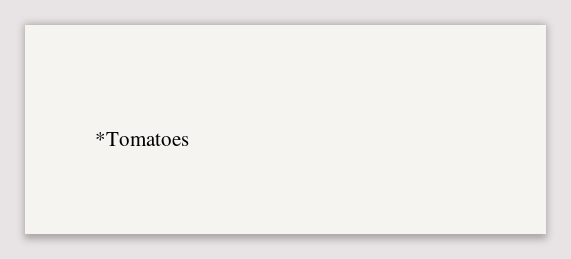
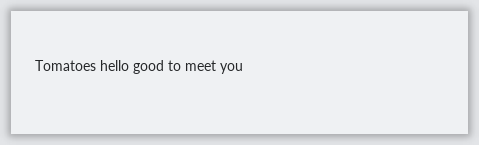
- *Tomatoes
+ Tomatoes hello good to meet you

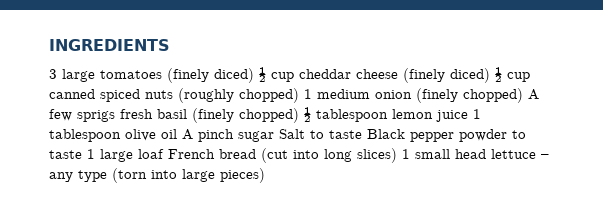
- Tomatoes hello good to meet you
+ INGREDIENTS
+ 3 large tomatoes (finely diced) ½ cup cheddar cheese (finely diced) ½ cup canned spiced nuts (roughly chopped) 1 medium onion (finely chopped) A few sprigs fresh basil (finely chopped) ½ tablespoon lemon juice 1 tablespoon olive oil A pinch sugar Salt to taste Black pepper powder to taste 1 large loaf French bread (cut into long slices) 1 small head lettuce – any type (torn into large pieces)

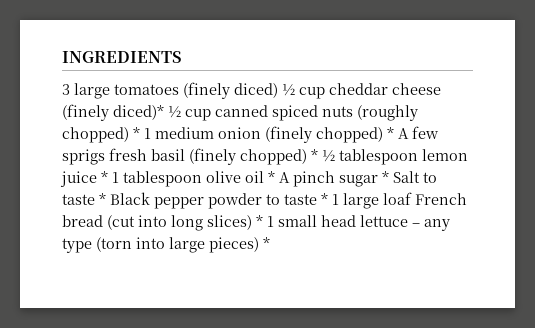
- 3 large tomatoes (finely diced) ½ cup cheddar cheese (finely diced) ½ cup canned spiced nuts (roughly chopped) 1 medium onion (finely chopped) A few sprigs fresh basil (finely chopped) ½ tablespoon lemon juice 1 tablespoon olive oil A pinch sugar Salt to taste Black pepper powder to taste 1 large loaf French bread (cut into long slices) 1 small head lettuce – any type (torn into large pieces)
+ 3 large tomatoes (finely diced) ½ cup cheddar cheese (finely diced)* ½ cup canned spiced nuts (roughly chopped) * 1 medium onion (finely chopped) * A few sprigs fresh basil (finely chopped) * ½ tablespoon lemon juice * 1 tablespoon olive oil * A pinch sugar * Salt to taste * Black pepper powder to taste * 1 large loaf French bread (cut into long slices) * 1 small head lettuce – any type (torn into large pieces) *

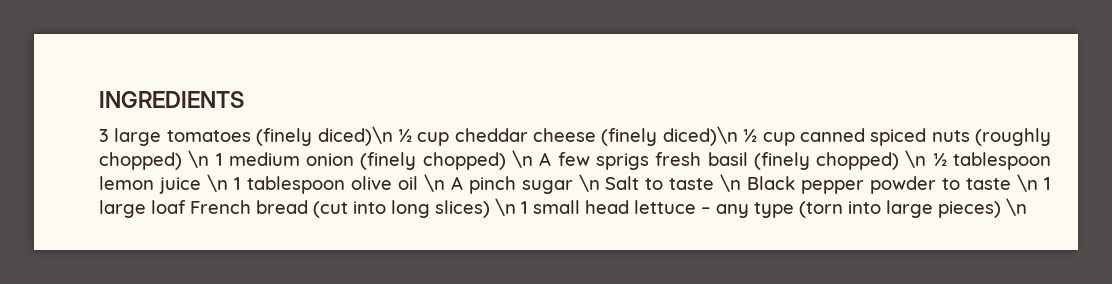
- 3 large tomatoes (finely diced) ½ cup cheddar cheese (finely diced)* ½ cup canned spiced nuts (roughly chopped) * 1 medium onion (finely chopped) * A few sprigs fresh basil (finely chopped) * ½ tablespoon lemon juice * 1 tablespoon olive oil * A pinch sugar * Salt to taste * Black pepper powder to taste * 1 large loaf French bread (cut into long slices) * 1 small head lettuce – any type (torn into large pieces) *
+ 3 large tomatoes (finely diced)\n ½ cup cheddar cheese (finely diced)\n ½ cup canned spiced nuts (roughly chopped) \n 1 medium onion (finely chopped) \n A few sprigs fresh basil (finely chopped) \n ½ tablespoon lemon juice \n 1 tablespoon olive oil \n A pinch sugar \n Salt to taste \n Black pepper powder to taste \n 1 large loaf French bread (cut into long slices) \n 1 small head lettuce – any type (torn into large pieces) \n

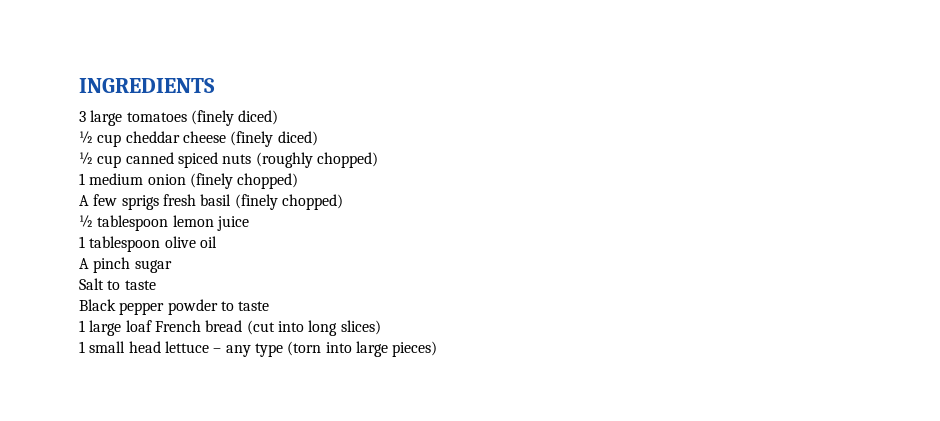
- 3 large tomatoes (finely diced)\n ½ cup cheddar cheese (finely diced)\n ½ cup canned spiced nuts (roughly chopped) \n 1 medium onion (finely chopped) \n A few sprigs fresh basil (finely chopped) \n ½ tablespoon lemon juice \n 1 tablespoon olive oil \n A pinch sugar \n Salt to taste \n Black pepper powder to taste \n 1 large loaf French bread (cut into long slices) \n 1 small head lettuce – any type (torn into large pieces) \n
+ 3 large tomatoes (finely diced)
+ ½ cup cheddar cheese (finely diced)
+ ½ cup canned spiced nuts (roughly chopped)
+ 1 medium onion (finely chopped)
+ A few sprigs fresh basil (finely chopped)
+ ½ tablespoon lemon juice
+ 1 tablespoon olive oil
+ A pinch sugar
+ Salt to taste
+ Black pepper powder to taste
+ 1 large loaf French bread (cut into long slices)
+ 1 small head lettuce – any type (torn into large pieces)

